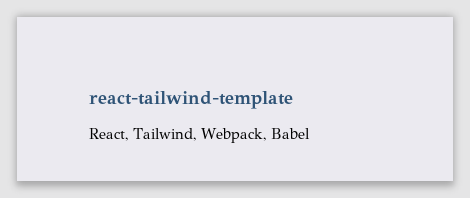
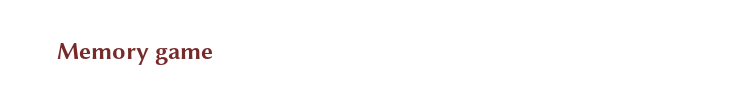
- react-tailwind-template
- React, Tailwind, Webpack, Babel
+ Memory game

